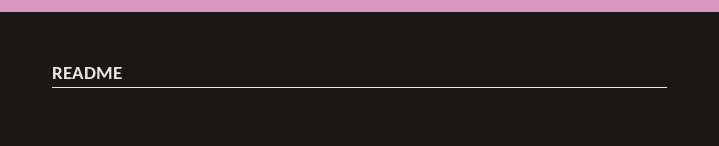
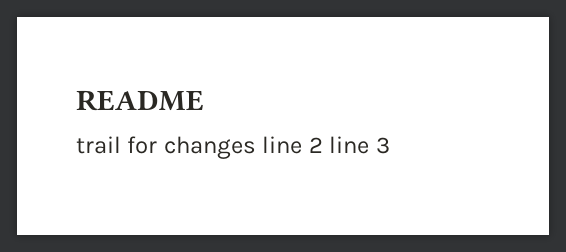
+ trail for changes line 2 line 3

